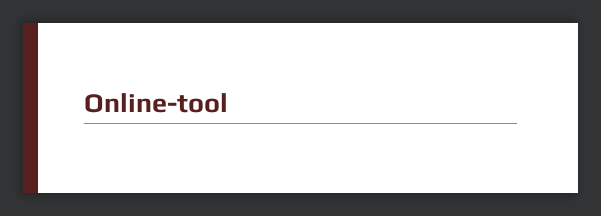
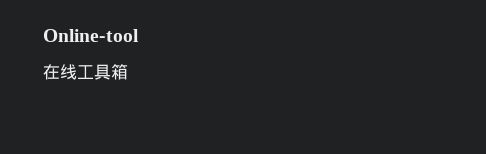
+ 在线工具箱

